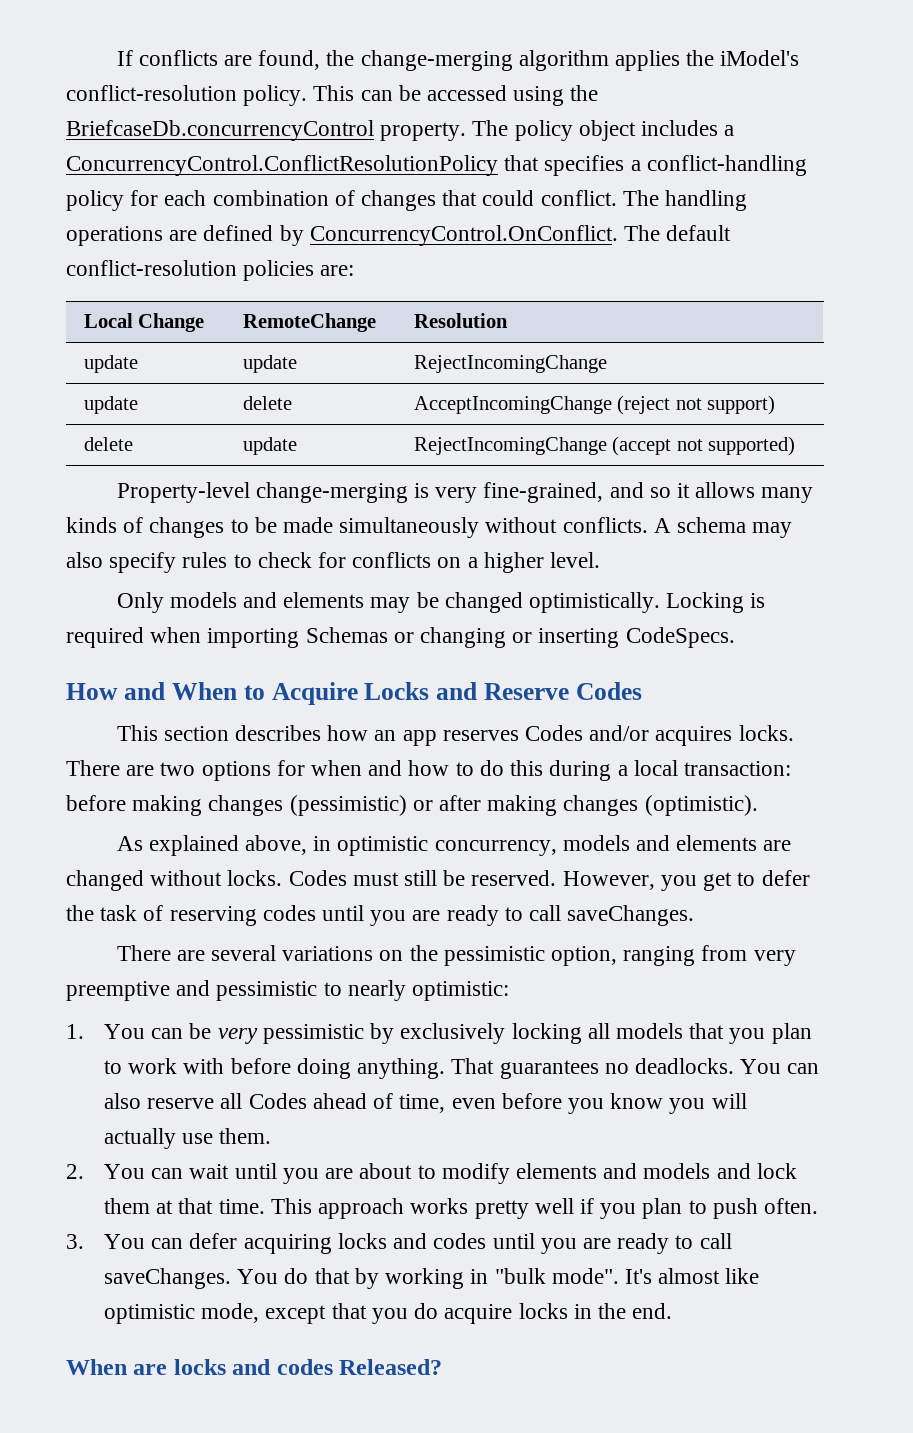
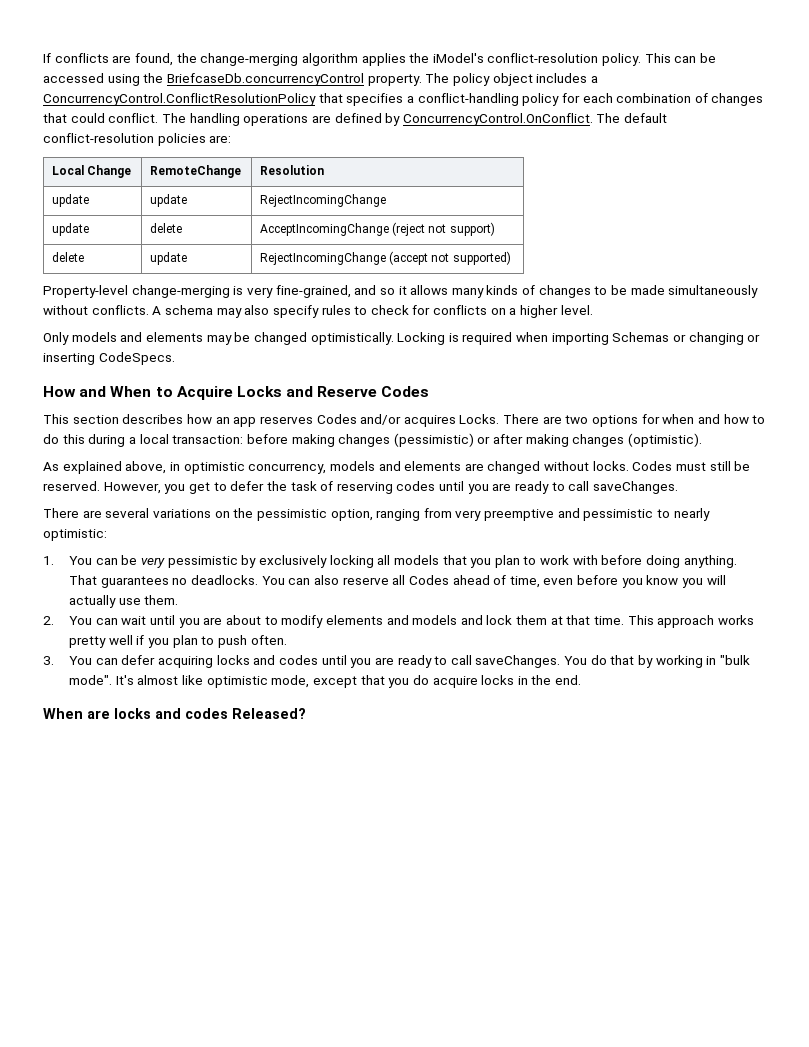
- This section describes how an app reserves Codes and/or acquires locks.
+ This section describes how an app reserves Codes and/or acquires Locks.

